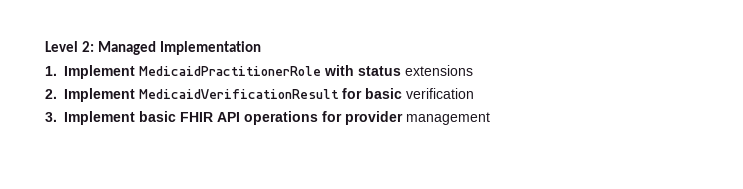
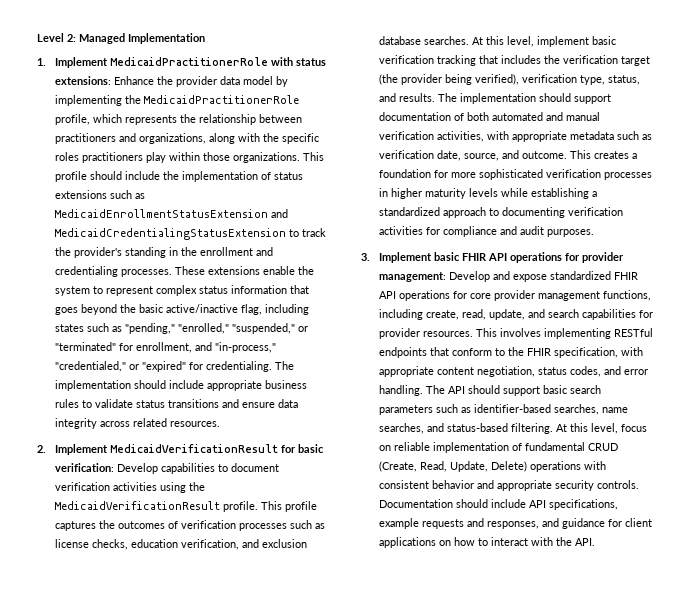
- 1. Implement MedicaidPractitionerRole with status extensions
+ 1. Implement MedicaidPractitionerRole with status extensions: Enhance the provider data model by implementing the MedicaidPractitionerRole profile, which represents the relationship between practitioners and organizations, along with the specific roles practitioners play within those organizations. This profile should include the implementation of status extensions such as MedicaidEnrollmentStatusExtension and MedicaidCredentialingStatusExtension to track the provider's standing in the enrollment and credentialing processes. These extensions enable the system to represent complex status information that goes beyond the basic active/inactive flag, including states such as "pending," "enrolled," "suspended," or "terminated" for enrollment, and "in-process," "credentialed," or "expired" for credentialing. The implementation should include appropriate business rules to validate status transitions and ensure data integrity across related resources.
- 2. Implement MedicaidVerificationResult for basic verification
+ 2. Implement MedicaidVerificationResult for basic verification: Develop capabilities to document verification activities using the MedicaidVerificationResult profile. This profile captures the outcomes of verification processes such as license checks, education verification, and exclusion database searches. At this level, implement basic verification tracking that includes the verification target (the provider being verified), verification type, status, and results. The implementation should support documentation of both automated and manual verification activities, with appropriate metadata such as verification date, source, and outcome. This creates a foundation for more sophisticated verification processes in higher maturity levels while establishing a standardized approach to documenting verification activities for compliance and audit purposes.
- 3. Implement basic FHIR API operations for provider management
+ 3. Implement basic FHIR API operations for provider management: Develop and expose standardized FHIR API operations for core provider management functions, including create, read, update, and search capabilities for provider resources. This involves implementing RESTful endpoints that conform to the FHIR specification, with appropriate content negotiation, status codes, and error handling. The API should support basic search parameters such as identifier-based searches, name searches, and status-based filtering. At this level, focus on reliable implementation of fundamental CRUD (Create, Read, Update, Delete) operations with consistent behavior and appropriate security controls. Documentation should include API specifications, example requests and responses, and guidance for client applications on how to interact with the API.

